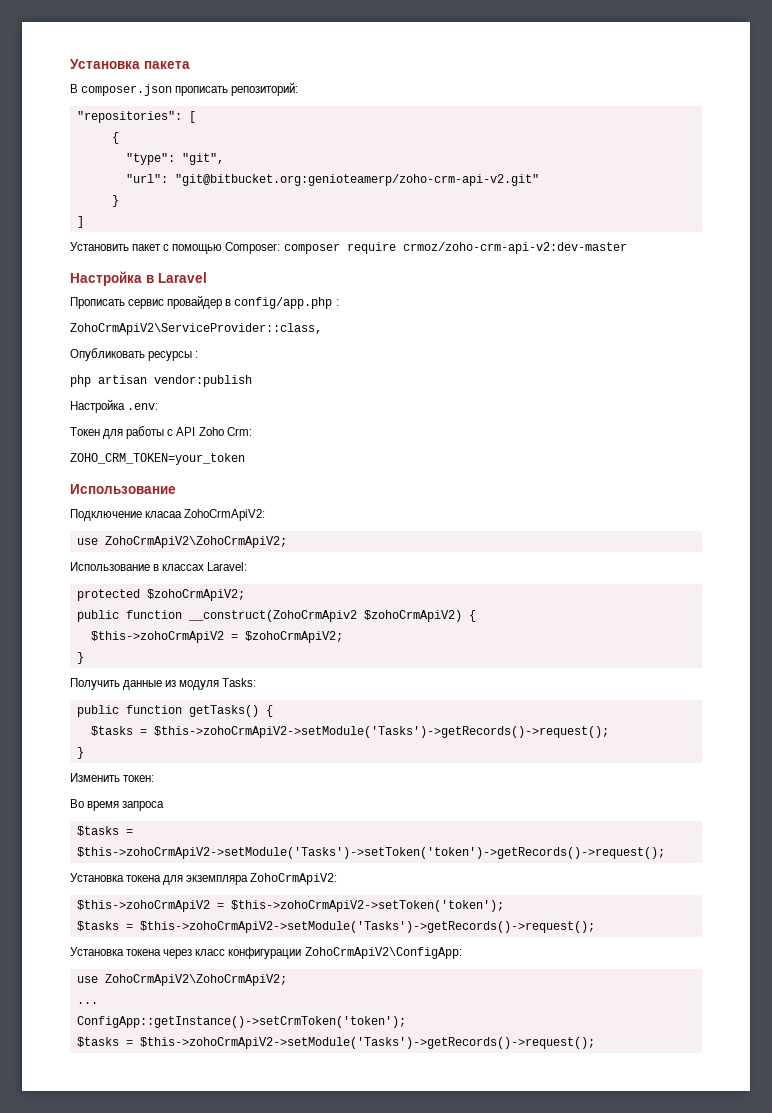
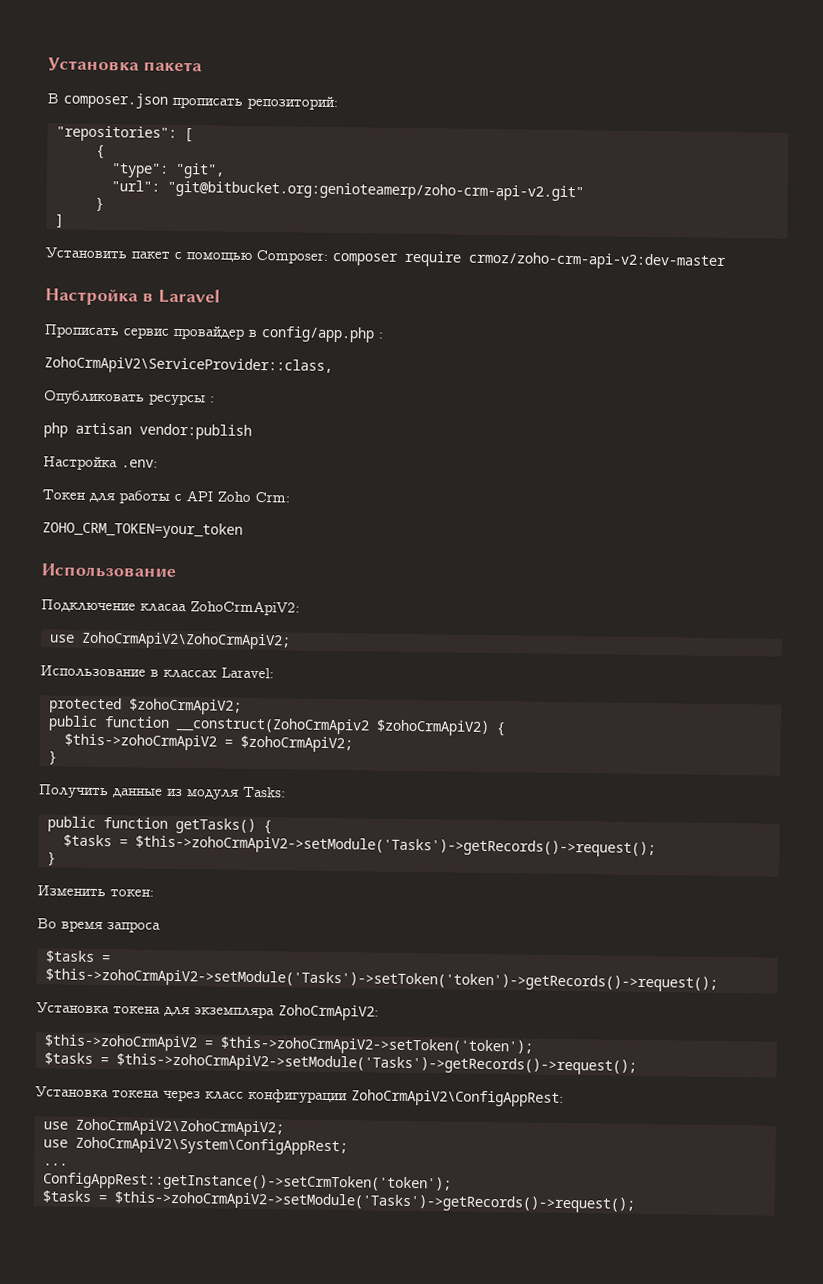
- Установка токена через класс конфигурации ZohoCrmApiV2\ConfigApp:
+ Установка токена через класс конфигурации ZohoCrmApiV2\ConfigAppRest:
  use ZohoCrmApiV2\ZohoCrmApiV2;
+ use ZohoCrmApiV2\System\ConfigAppRest;
- ConfigApp::getInstance()->setCrmToken('token');
+ ConfigAppRest::getInstance()->setCrmToken('token');

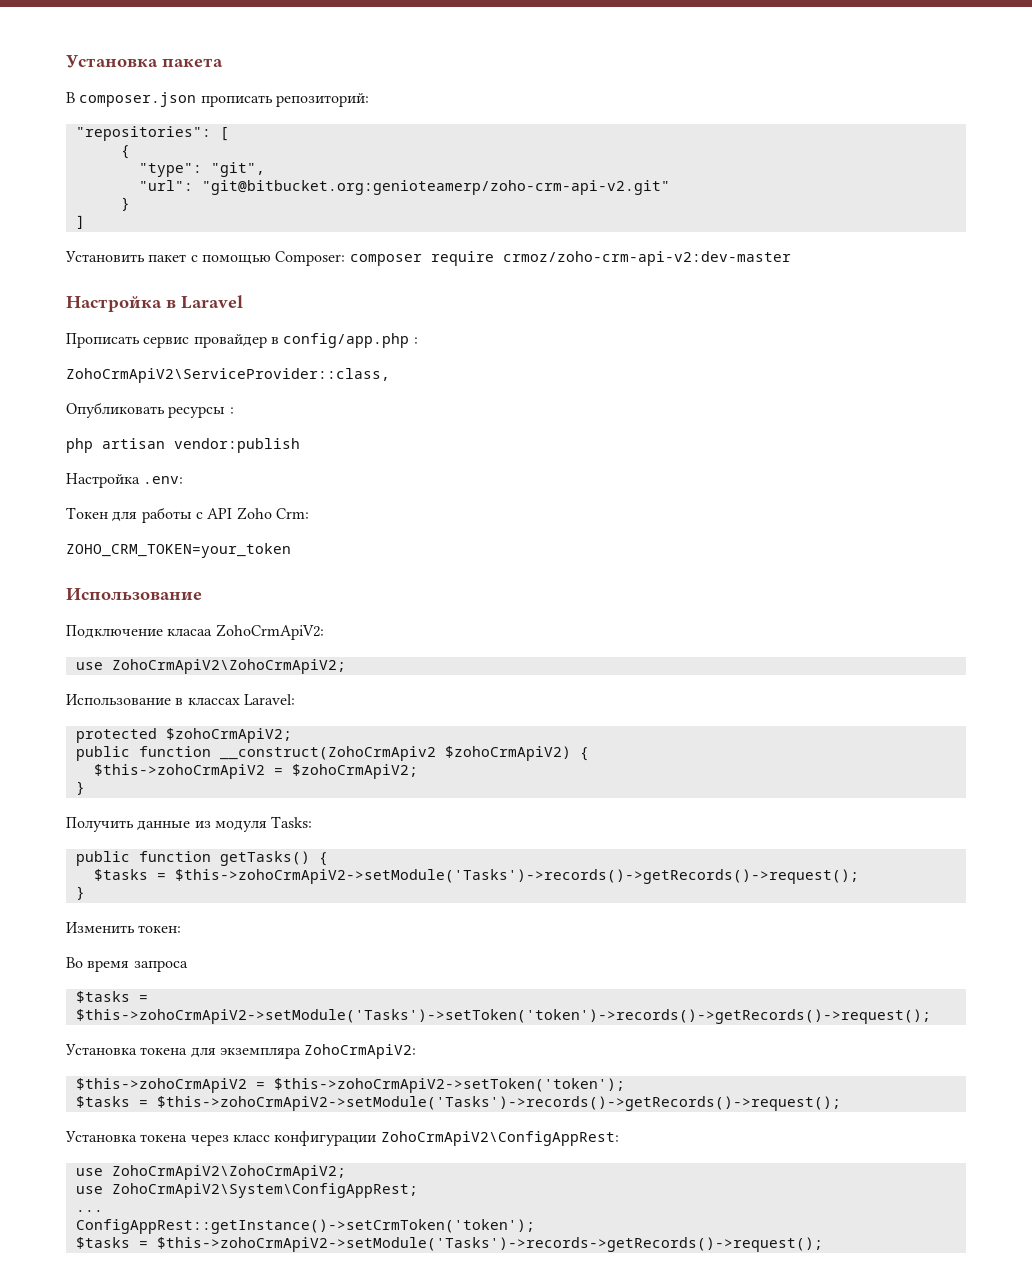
  public function getTasks() {
- $tasks = $this->zohoCrmApiV2->setModule('Tasks')->getRecords()->request();
+ $tasks = $this->zohoCrmApiV2->setModule('Tasks')->records()->getRecords()->request();
- $tasks = $this->zohoCrmApiV2->setModule('Tasks')->setToken('token')->getRecords()->request();
+ $tasks = $this->zohoCrmApiV2->setModule('Tasks')->setToken('token')->records()->getRecords()->request();
  $this->zohoCrmApiV2 = $this->zohoCrmApiV2->setToken('token');
- $tasks = $this->zohoCrmApiV2->setModule('Tasks')->getRecords()->request();
+ $tasks = $this->zohoCrmApiV2->setModule('Tasks')->records()->getRecords()->request();
  ConfigAppRest::getInstance()->setCrmToken('token');
- $tasks = $this->zohoCrmApiV2->setModule('Tasks')->getRecords()->request();
+ $tasks = $this->zohoCrmApiV2->setModule('Tasks')->records->getRecords()->request();

